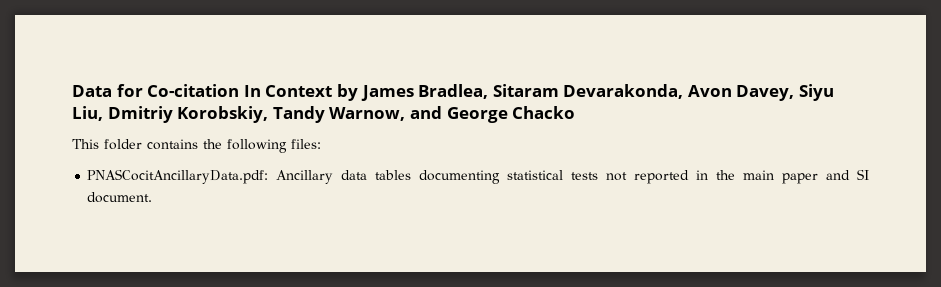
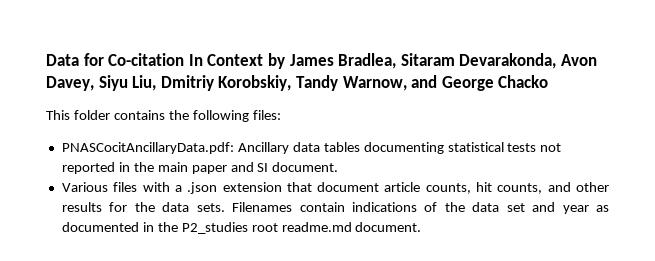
+ Various files with a .json extension that document article counts, hit counts, and other results for the data sets. Filenames contain indications of the data set and year as documented in the P2_studies root readme.md document.

